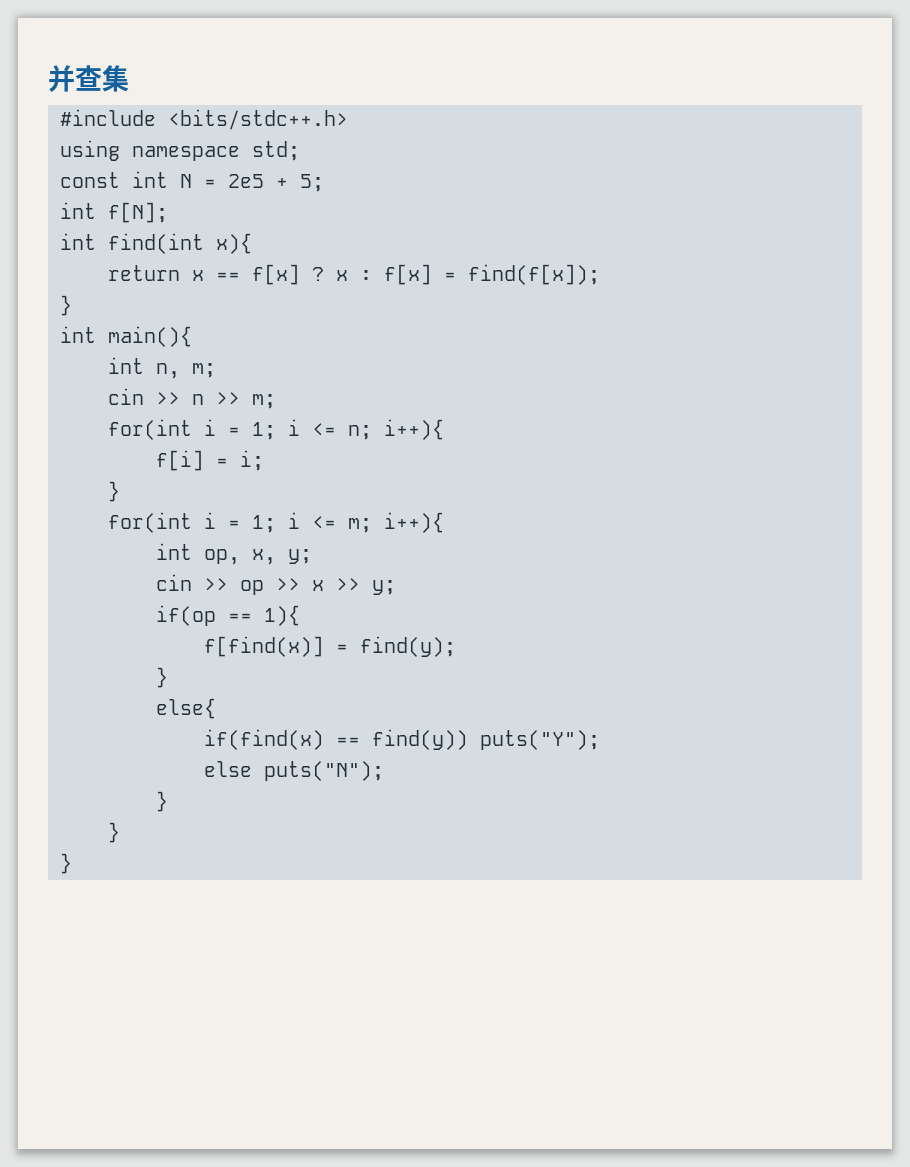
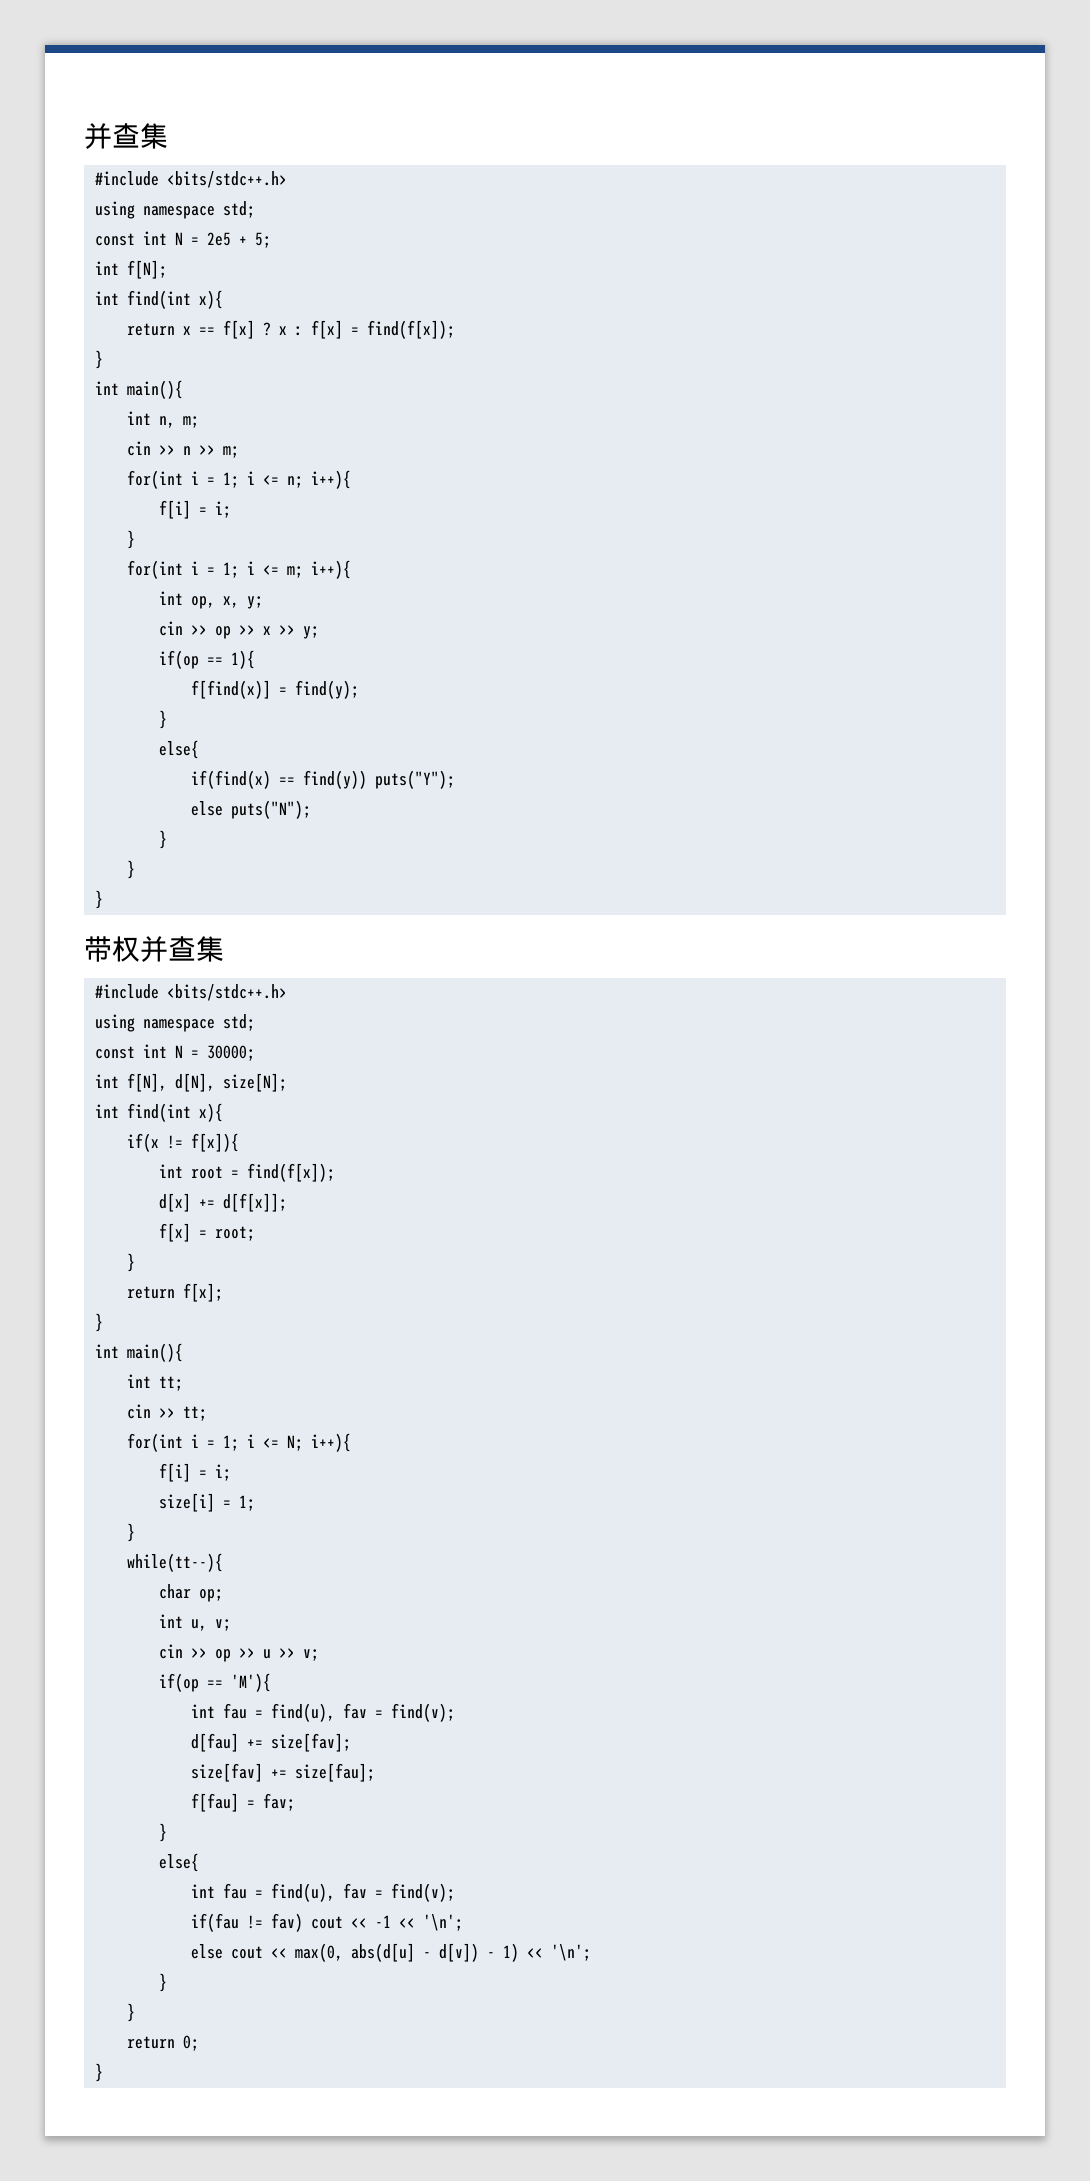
+ 带权并查集
+ #include <bits/stdc++.h>
+ using namespace std;
+ const int N = 30000;
+ int f[N], d[N], size[N];
+ int find(int x){
+ if(x != f[x]){
+ int root = find(f[x]);
+ d[x] += d[f[x]];
+ f[x] = root;
+ }
+ return f[x];
+ }
+ int main(){
+ int tt;
+ cin >> tt;
+ for(int i = 1; i <= N; i++){
+ f[i] = i;
+ size[i] = 1;
+ }
+ while(tt--){
+ char op;
+ int u, v;
+ cin >> op >> u >> v;
+ if(op == 'M'){
+ int fau = find(u), fav = find(v);
+ d[fau] += size[fav];
+ size[fav] += size[fau];
+ f[fau] = fav;
+ }
+ else{
+ int fau = find(u), fav = find(v);
+ if(fau != fav) cout << -1 << '\n';
+ else cout << max(0, abs(d[u] - d[v]) - 1) << '\n';
+ }
+ }
+ return 0;
+ }

